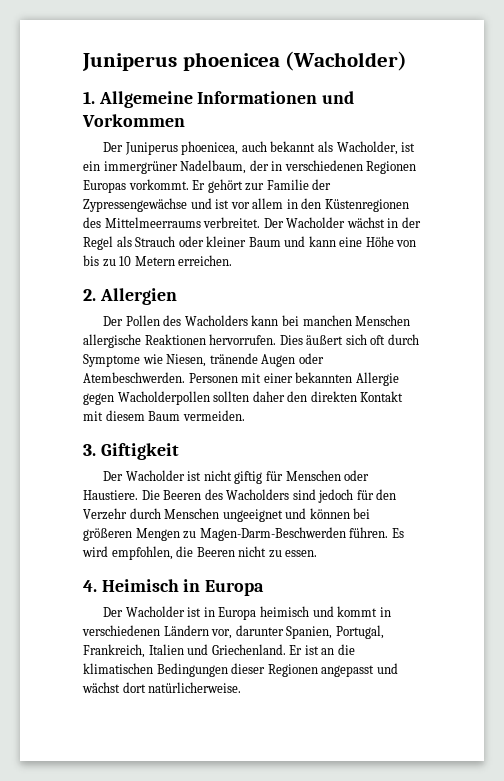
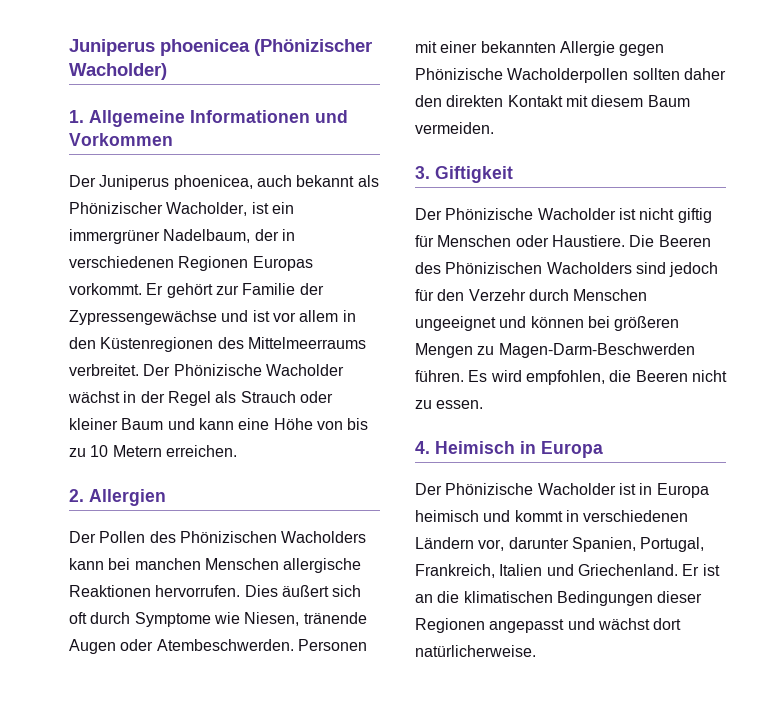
- Juniperus phoenicea (Wacholder)
+ Juniperus phoenicea (Phönizischer Wacholder)
- Der Juniperus phoenicea, auch bekannt als Wacholder, ist ein immergrüner Nadelbaum, der in verschiedenen Regionen Europas vorkommt.
+ Der Juniperus phoenicea, auch bekannt als Phönizischer Wacholder, ist ein immergrüner Nadelbaum, der in verschiedenen Regionen Europas vorkommt.
- Der Wacholder wächst in der Regel als Strauch oder kleiner Baum und kann eine Höhe von bis zu 10 Metern erreichen.
+ Der Phönizische Wacholder wächst in der Regel als Strauch oder kleiner Baum und kann eine Höhe von bis zu 10 Metern erreichen.
- Der Pollen des Wacholders kann bei manchen Menschen allergische Reaktionen hervorrufen.
+ Der Pollen des Phönizischen Wacholders kann bei manchen Menschen allergische Reaktionen hervorrufen.
- Personen mit einer bekannten Allergie gegen Wacholderpollen sollten daher den direkten Kontakt mit diesem Baum vermeiden.
+ Personen mit einer bekannten Allergie gegen Phönizische Wacholderpollen sollten daher den direkten Kontakt mit diesem Baum vermeiden.
- Der Wacholder ist nicht giftig für Menschen oder Haustiere.
+ Der Phönizische Wacholder ist nicht giftig für Menschen oder Haustiere.
- Die Beeren des Wacholders sind jedoch für den Verzehr durch Menschen ungeeignet und können bei größeren Mengen zu Magen-Darm-Beschwerden führen.
+ Die Beeren des Phönizischen Wacholders sind jedoch für den Verzehr durch Menschen ungeeignet und können bei größeren Mengen zu Magen-Darm-Beschwerden führen.
- Der Wacholder ist in Europa heimisch und kommt in verschiedenen Ländern vor, darunter Spanien, Portugal, Frankreich, Italien und Griechenland.
+ Der Phönizische Wacholder ist in Europa heimisch und kommt in verschiedenen Ländern vor, darunter Spanien, Portugal, Frankreich, Italien und Griechenland.

